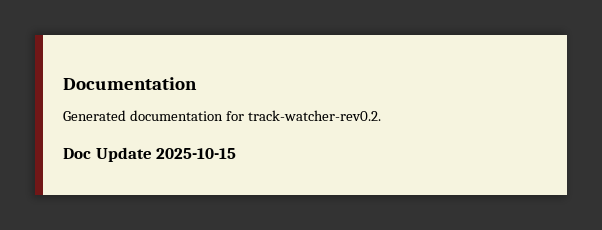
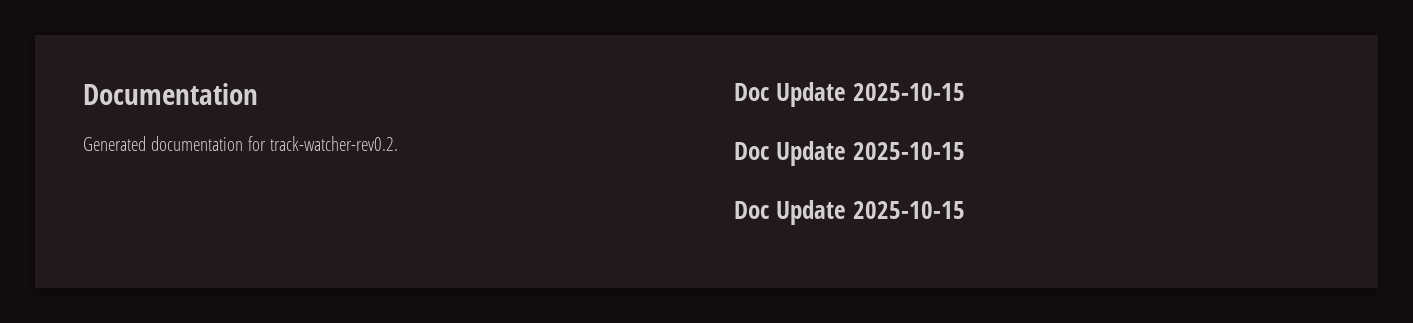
  Generated documentation for track-watcher-rev0.2.
+ Doc Update 2025-10-15
+ Doc Update 2025-10-15

